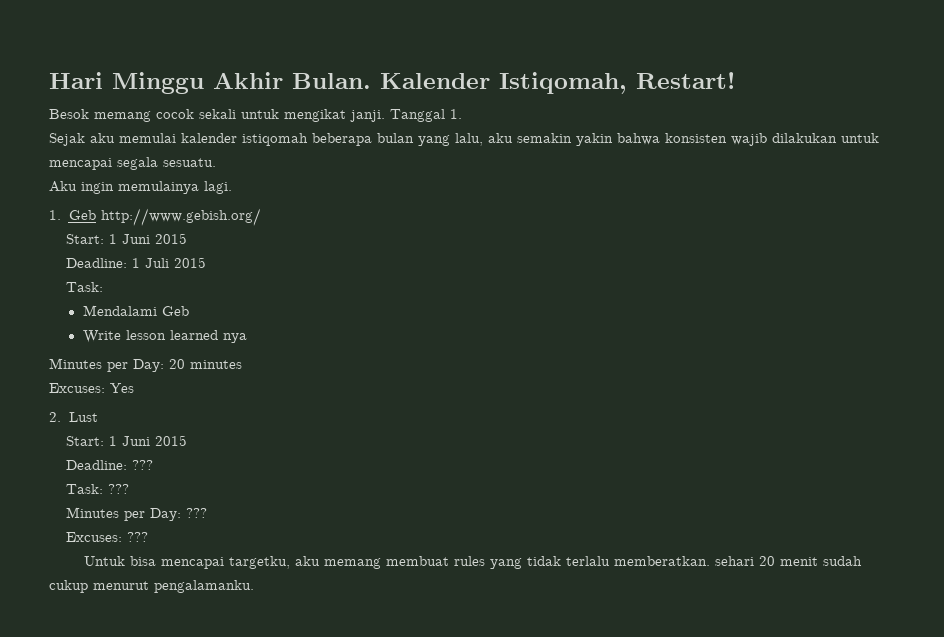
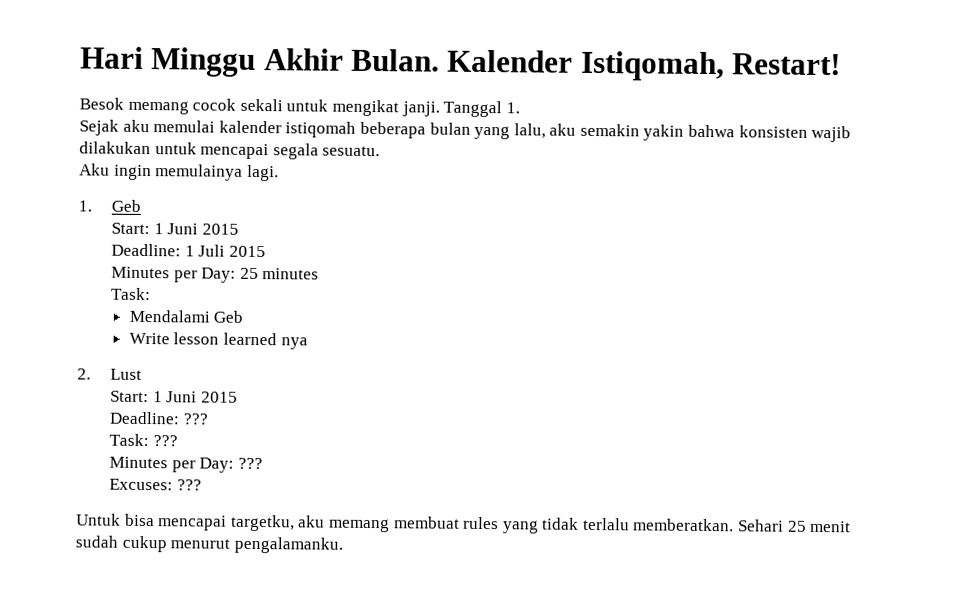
- 1. Geb http://www.gebish.org/
+ 1. Geb
+ Minutes per Day: 25 minutes
- Minutes per Day: 20 minutes
- Excuses: Yes
- Untuk bisa mencapai targetku, aku memang membuat rules yang tidak terlalu memberatkan. sehari 20 menit sudah cukup menurut pengalamanku.
+ Untuk bisa mencapai targetku, aku memang membuat rules yang tidak terlalu memberatkan. Sehari 25 menit sudah cukup menurut pengalamanku.

